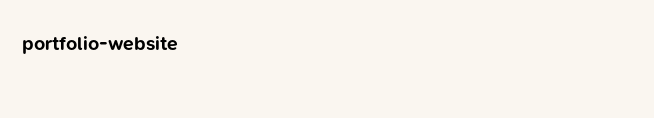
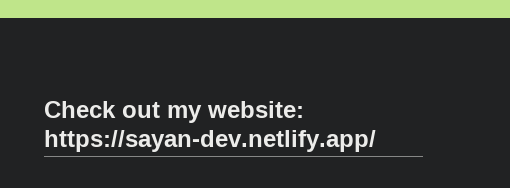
- portfolio-website
+ Check out my website: https://sayan-dev.netlify.app/

